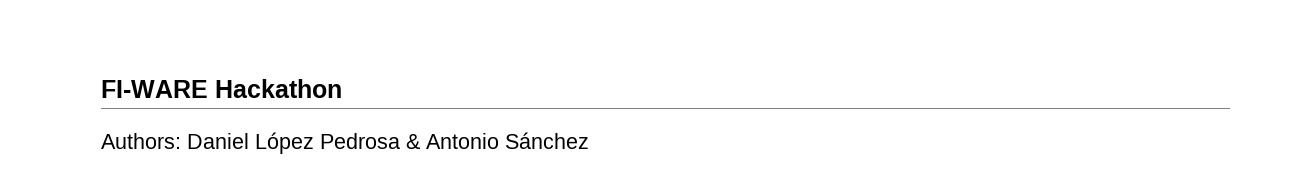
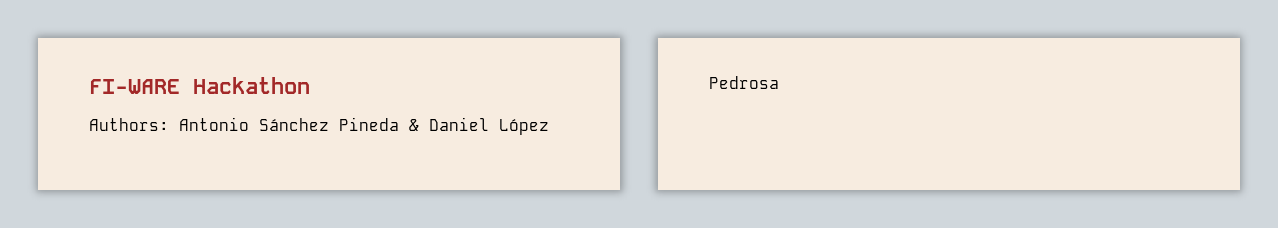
- Authors: Daniel López Pedrosa & Antonio Sánchez
+ Authors: Antonio Sánchez Pineda & Daniel López Pedrosa

